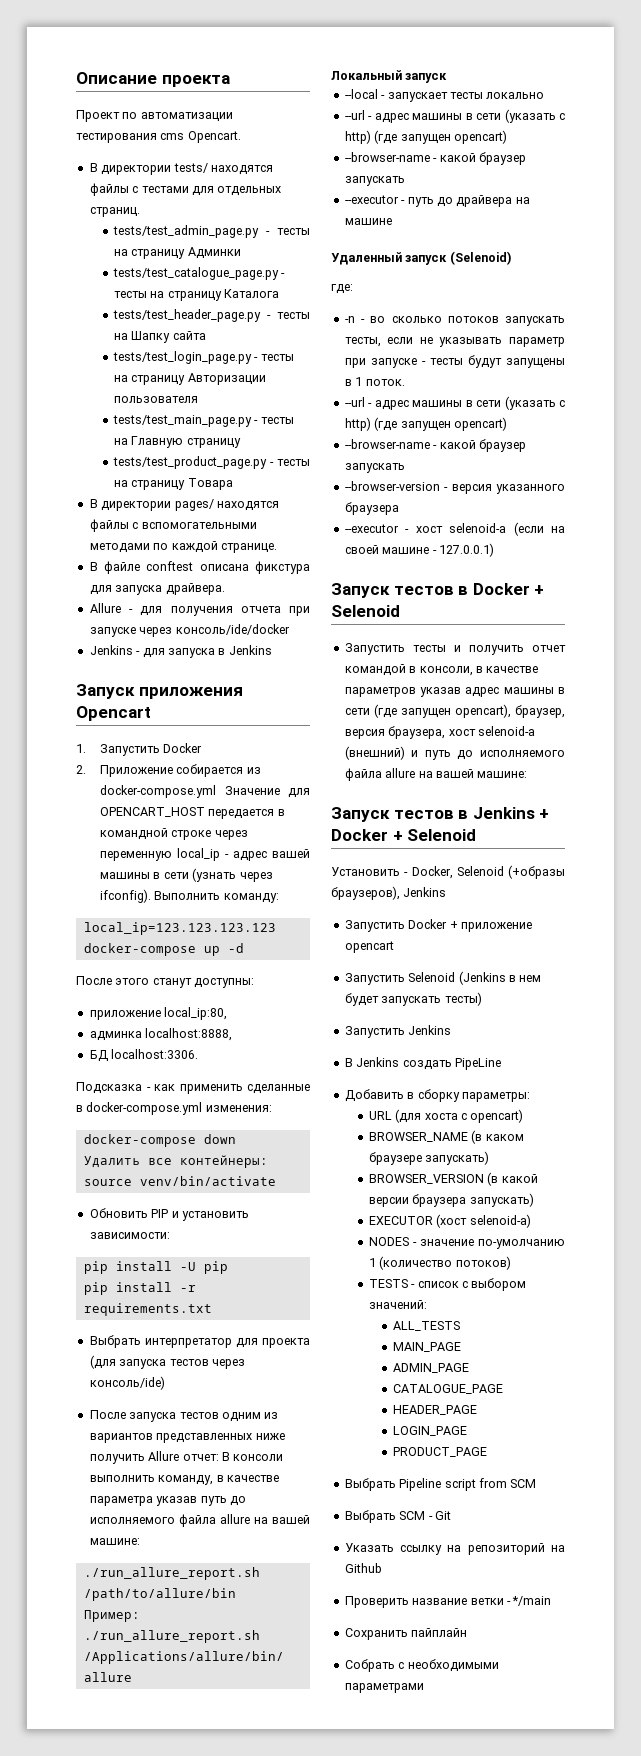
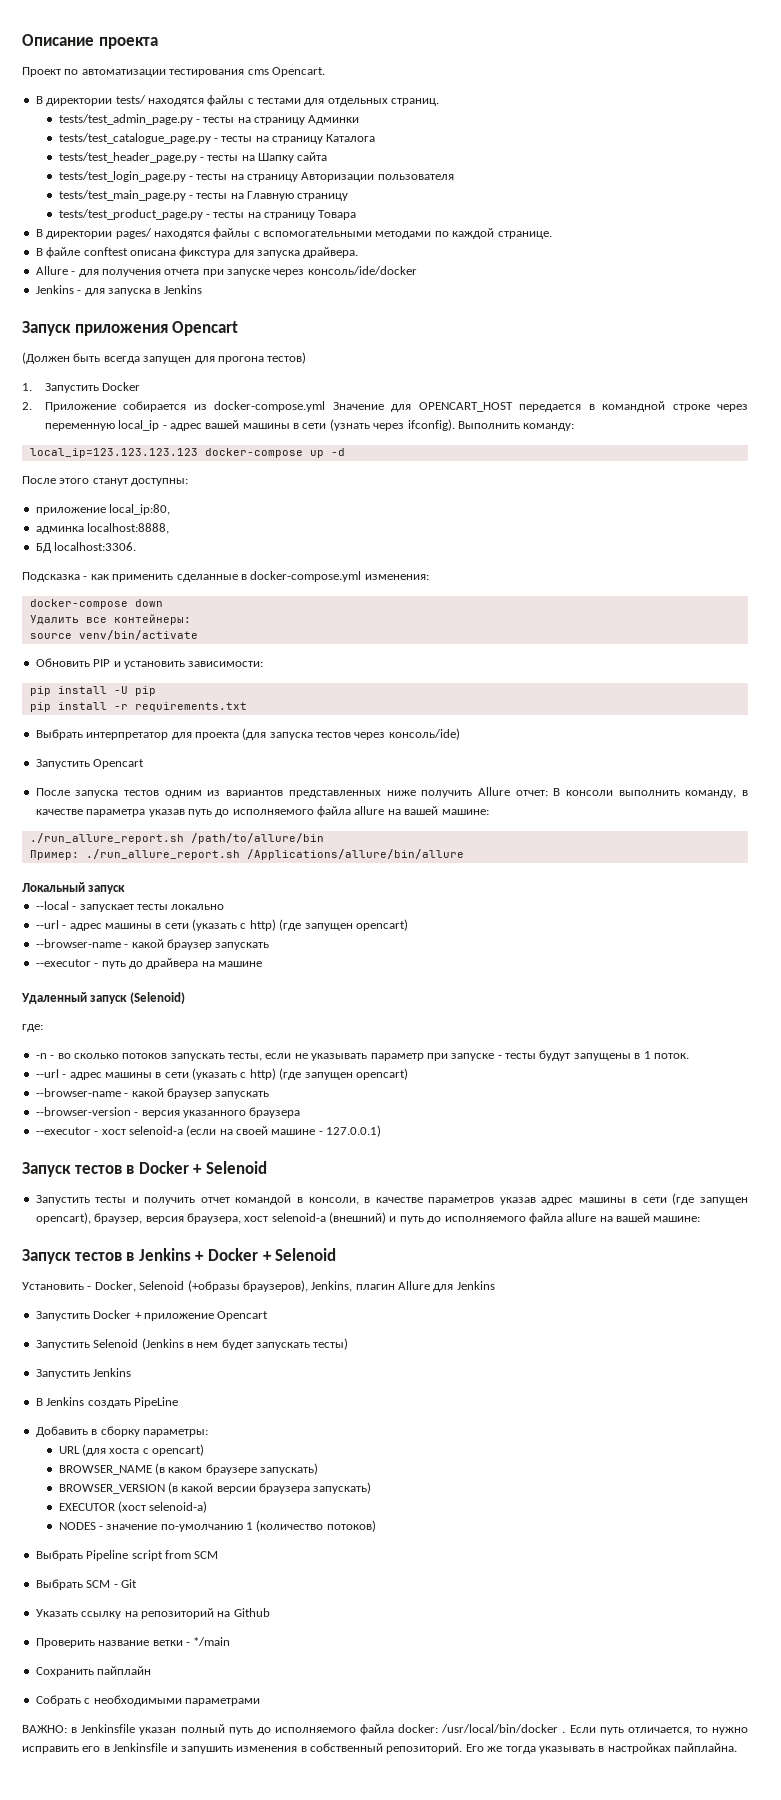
+ (Должен быть всегда запущен для прогона тестов)
+ Запустить Opencart
- Установить - Docker, Selenoid (+образы браузеров), Jenkins
+ Установить - Docker, Selenoid (+образы браузеров), Jenkins, плагин Allure для Jenkins
- Запустить Docker + приложение opencart
+ Запустить Docker + приложение Opencart
- TESTS - список с выбором значений:
- ALL_TESTS
- MAIN_PAGE
- ADMIN_PAGE
- CATALOGUE_PAGE
- HEADER_PAGE
- LOGIN_PAGE
- PRODUCT_PAGE
+ ВАЖНО: в Jenkinsfile указан полный путь до исполняемого файла docker: /usr/local/bin/docker . Если путь отличается, то нужно исправить его в Jenkinsfile и запушить изменения в собственный репозиторий. Его же тогда указывать в настройках пайплайна.

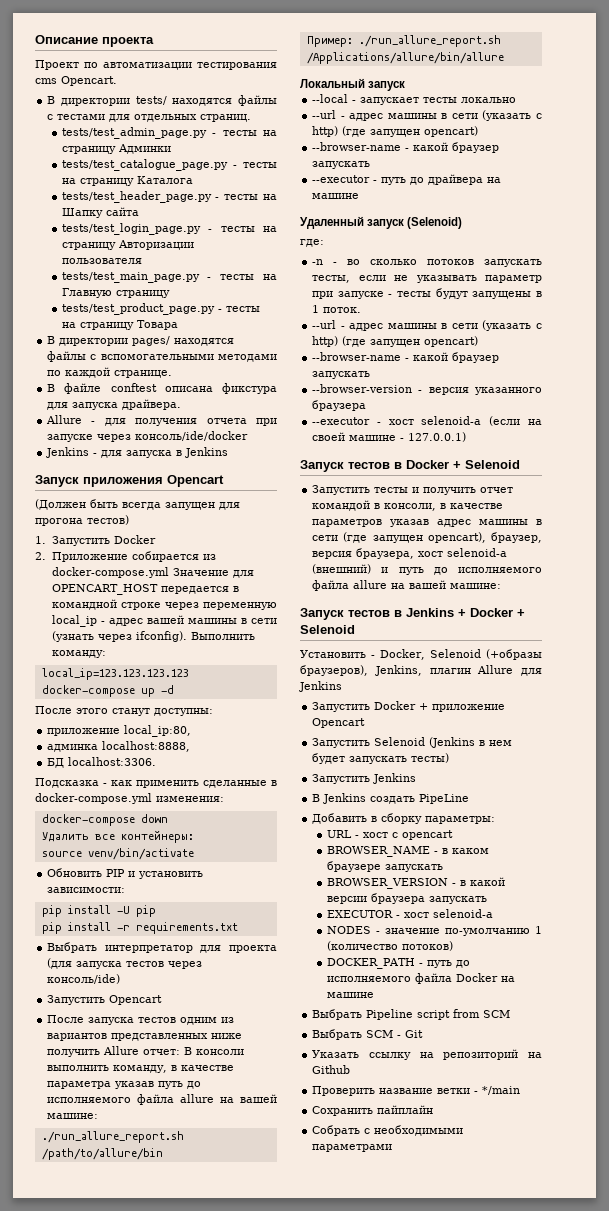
- URL (для хоста с opencart)
+ URL - хост с opencart
- BROWSER_NAME (в каком браузере запускать)
+ BROWSER_NAME - в каком браузере запускать
- BROWSER_VERSION (в какой версии браузера запускать)
+ BROWSER_VERSION - в какой версии браузера запускать
- EXECUTOR (хост selenoid-а)
+ EXECUTOR - хост selenoid-а
+ DOCKER_PATH - путь до исполняемого файла Docker на машине
- ВАЖНО: в Jenkinsfile указан полный путь до исполняемого файла docker: /usr/local/bin/docker . Если путь отличается, то нужно исправить его в Jenkinsfile и запушить изменения в собственный репозиторий. Его же тогда указывать в настройках пайплайна.

